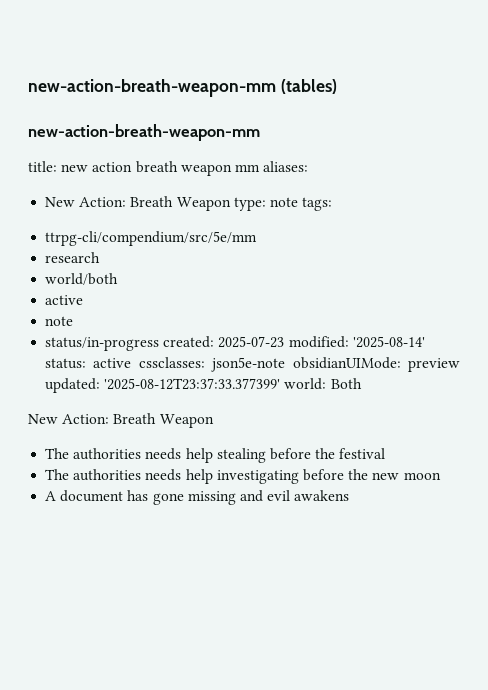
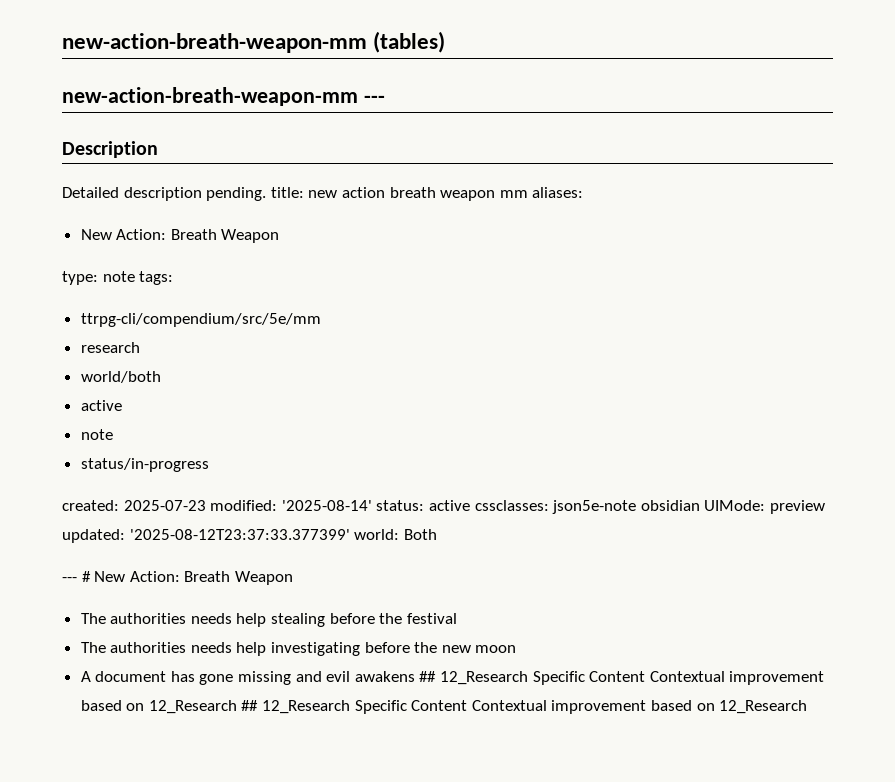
  new-action-breath-weapon-mm (tables)
- new-action-breath-weapon-mm
- title: new action breath weapon mm aliases:
- New Action: Breath Weapon type: note tags:
+ new-action-breath-weapon-mm ---
+ Description
+ Detailed description pending. title: new action breath weapon mm aliases:
+ New Action: Breath Weapon
+ type: note tags:
- status/in-progress created: 2025-07-23 modified: '2025-08-14' status: active cssclasses: json5e-note obsidianUIMode: preview updated: '2025-08-12T23:37:33.377399' world: Both
- New Action: Breath Weapon
+ status/in-progress
+ created: 2025-07-23 modified: '2025-08-14' status: active cssclasses: json5e-note obsidian UIMode: preview updated: '2025-08-12T23:37:33.377399' world: Both
+ --- # New Action: Breath Weapon
- A document has gone missing and evil awakens
+ A document has gone missing and evil awakens ## 12_Research Specific Content Contextual improvement based on 12_Research ## 12_Research Specific Content Contextual improvement based on 12_Research

